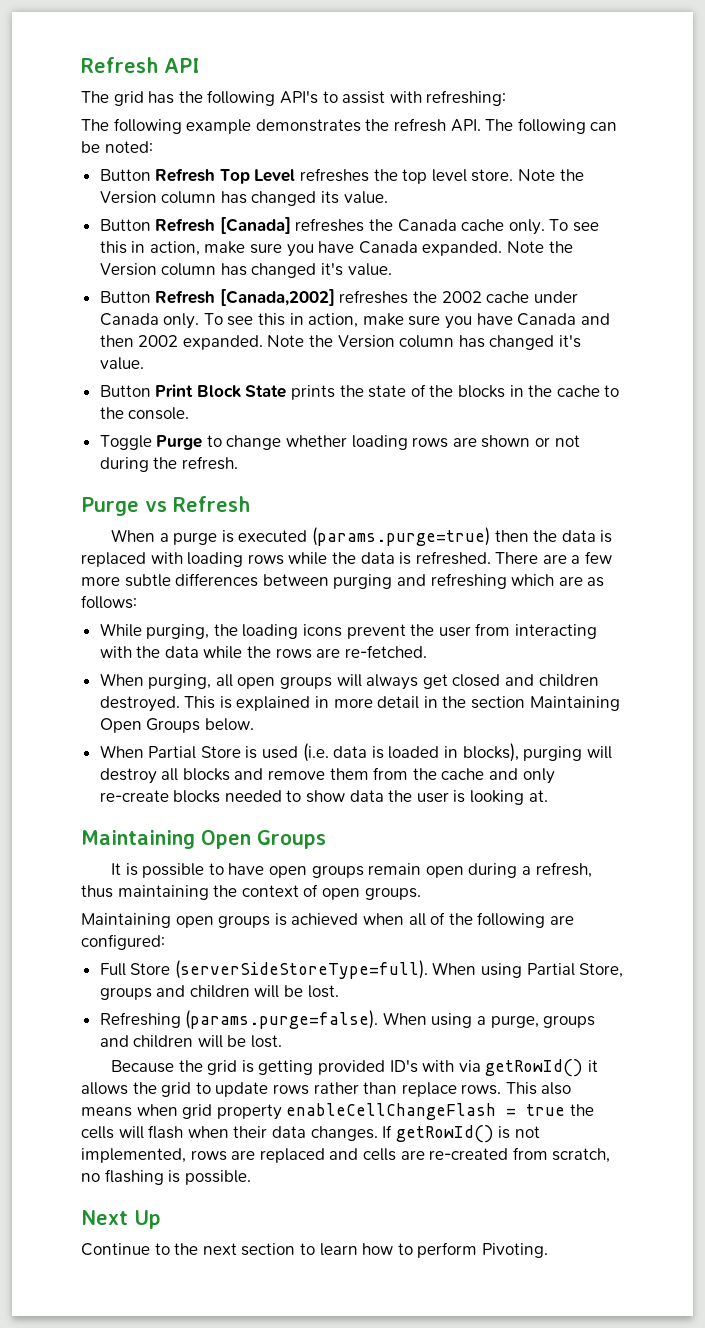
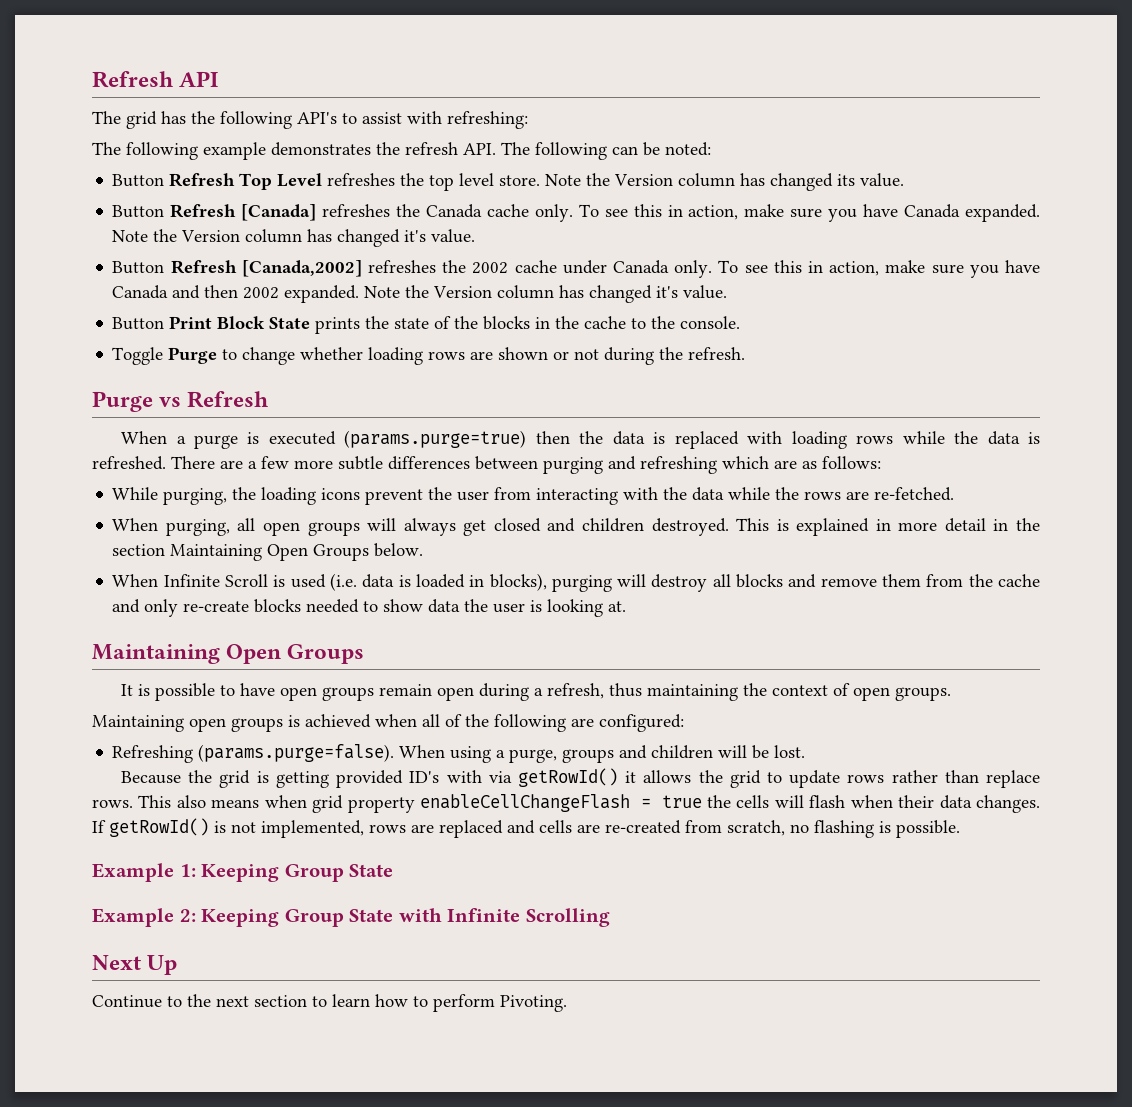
- When Partial Store is used (i.e. data is loaded in blocks), purging will destroy all blocks and remove them from the cache and only re-create blocks needed to show data the user is looking at.
+ When Infinite Scroll is used (i.e. data is loaded in blocks), purging will destroy all blocks and remove them from the cache and only re-create blocks needed to show data the user is looking at.
- Full Store (serverSideStoreType=full). When using Partial Store, groups and children will be lost.
+ Example 1: Keeping Group State
+ Example 2: Keeping Group State with Infinite Scrolling

